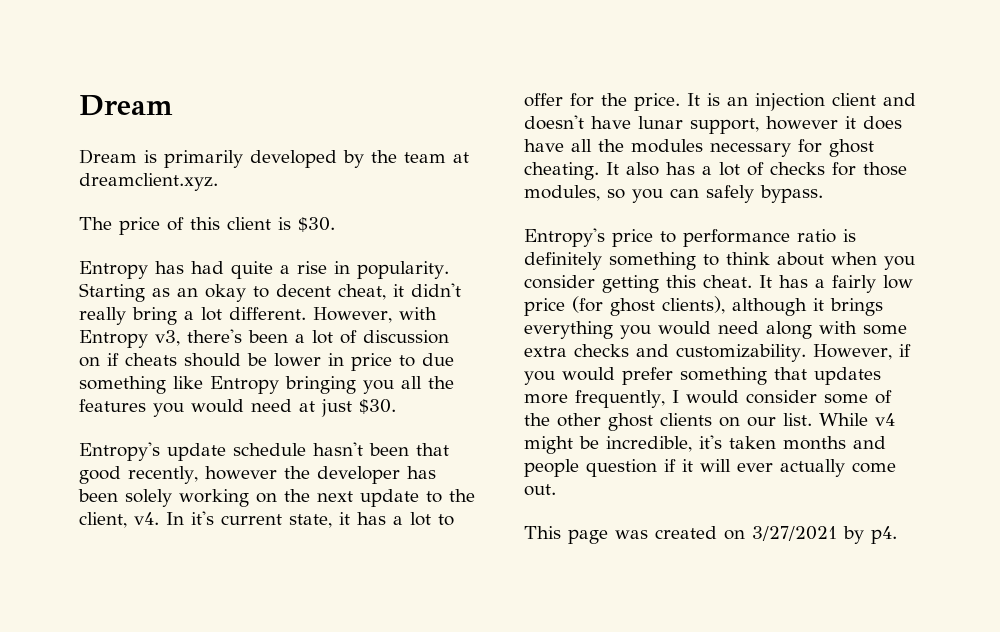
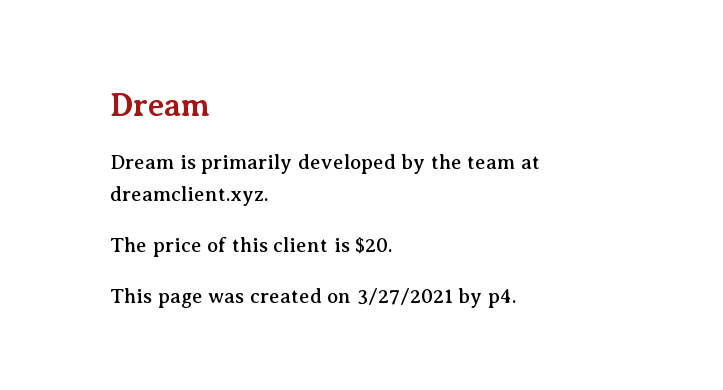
- The price of this client is $30.
- Entropy has had quite a rise in popularity. Starting as an okay to decent cheat, it didn't really bring a lot different. However, with Entropy v3, there's been a lot of discussion on if cheats should be lower in price to due something like Entropy bringing you all the features you would need at just $30.
- Entropy's update schedule hasn't been that good recently, however the developer has been solely working on the next update to the client, v4. In it's current state, it has a lot to offer for the price. It is an injection client and doesn't have lunar support, however it does have all the modules necessary for ghost cheating. It also has a lot of checks for those modules, so you can safely bypass.
- Entropy's price to performance ratio is definitely something to think about when you consider getting this cheat. It has a fairly low price (for ghost clients), although it brings everything you would need along with some extra checks and customizability. However, if you would prefer something that updates more frequently, I would consider some of the other ghost clients on our list. While v4 might be incredible, it's taken months and people question if it will ever actually come out.
+ The price of this client is $20.

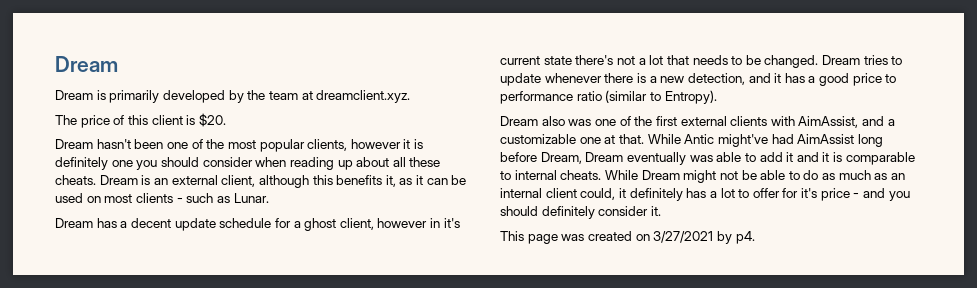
+ Dream hasn't been one of the most popular clients, however it is definitely one you should consider when reading up about all these cheats. Dream is an external client, although this benefits it, as it can be used on most clients - such as Lunar.
+ Dream has a decent update schedule for a ghost client, however in it's current state there's not a lot that needs to be changed. Dream tries to update whenever there is a new detection, and it has a good price to performance ratio (similar to Entropy).
+ Dream also was one of the first external clients with AimAssist, and a customizable one at that. While Antic might've had AimAssist long before Dream, Dream eventually was able to add it and it is comparable to internal cheats. While Dream might not be able to do as much as an internal client could, it definitely has a lot to offer for it's price - and you should definitely consider it.

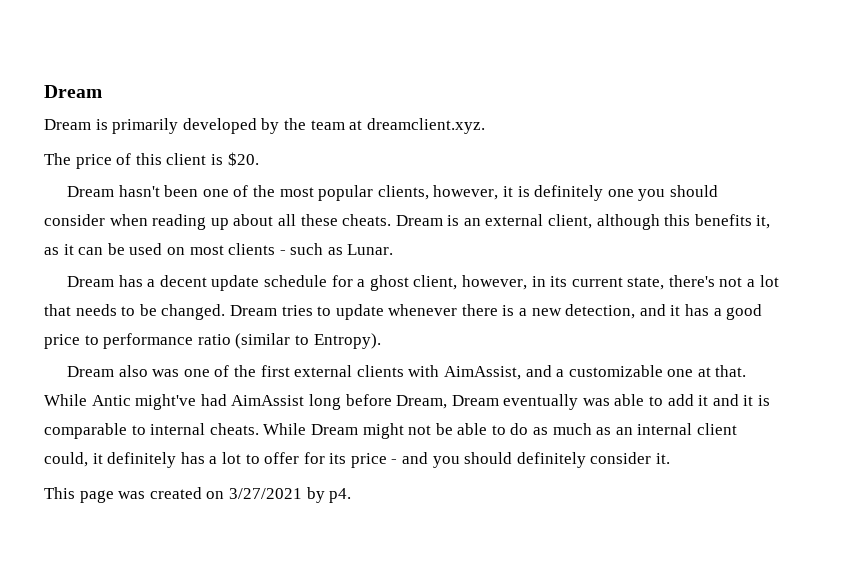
- Dream hasn't been one of the most popular clients, however it is definitely one you should consider when reading up about all these cheats.
+ Dream hasn't been one of the most popular clients, however, it is definitely one you should consider when reading up about all these cheats.
- Dream has a decent update schedule for a ghost client, however in it's current state there's not a lot that needs to be changed.
+ Dream has a decent update schedule for a ghost client, however, in its current state, there's not a lot that needs to be changed.
- While Dream might not be able to do as much as an internal client could, it definitely has a lot to offer for it's price - and you should definitely consider it.
+ While Dream might not be able to do as much as an internal client could, it definitely has a lot to offer for its price - and you should definitely consider it.

